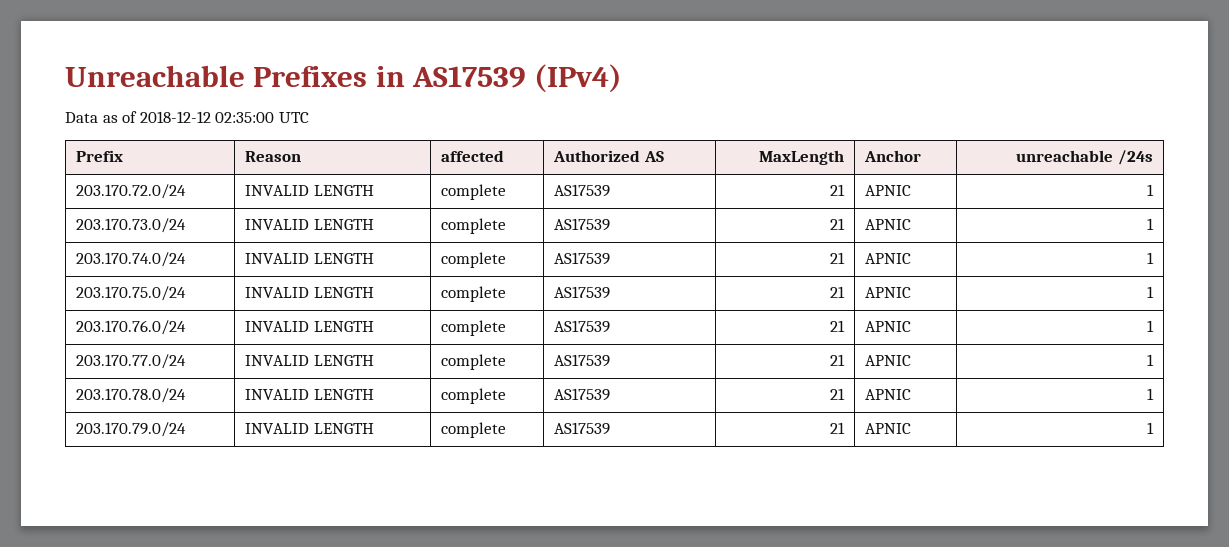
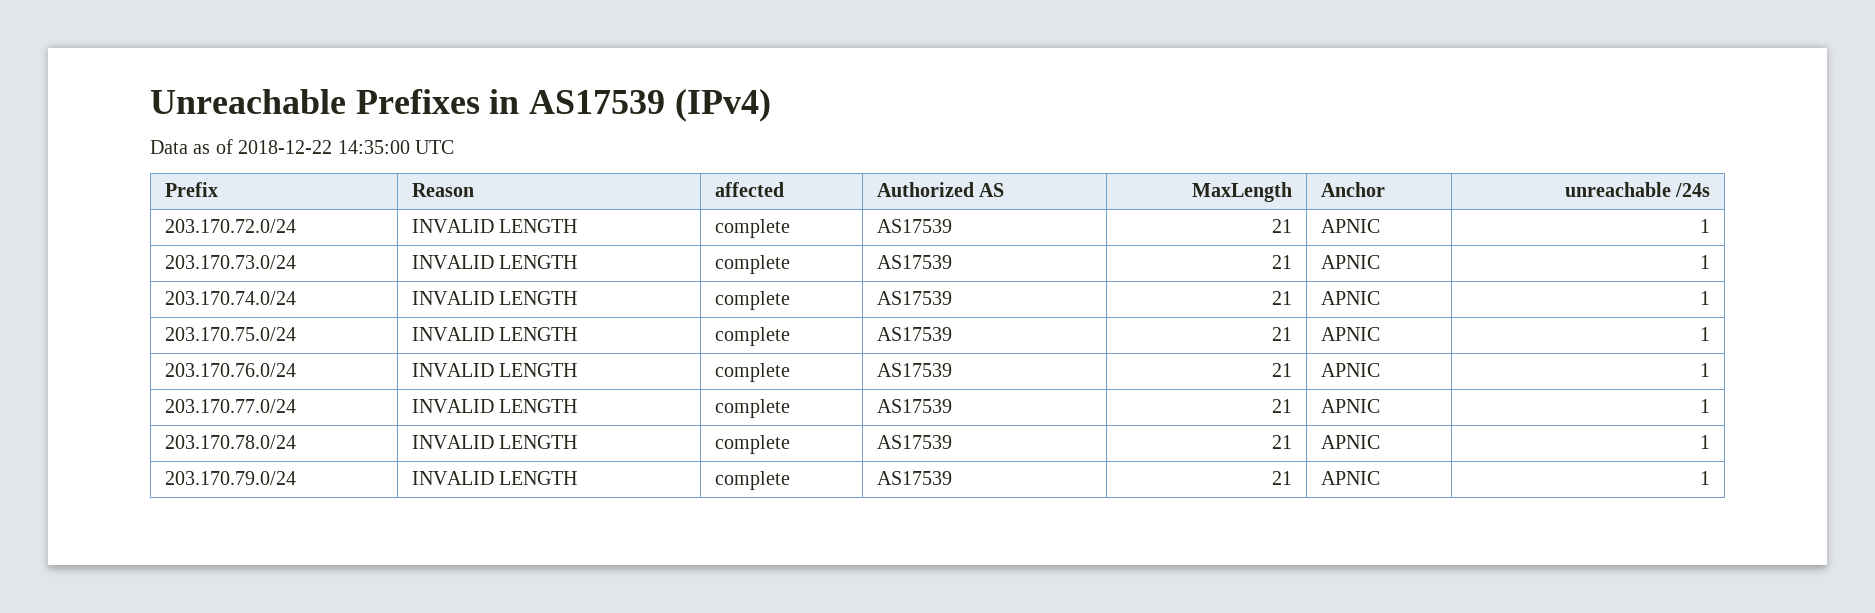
- Data as of 2018-12-12 02:35:00 UTC
+ Data as of 2018-12-22 14:35:00 UTC

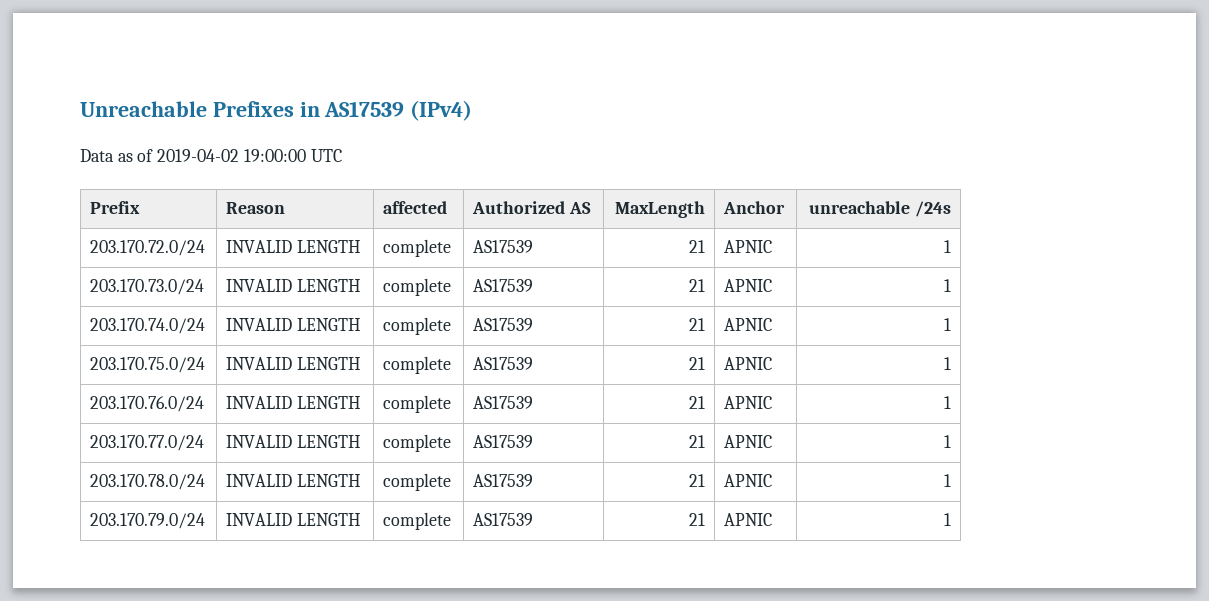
- Data as of 2018-12-22 14:35:00 UTC
+ Data as of 2019-04-02 19:00:00 UTC

